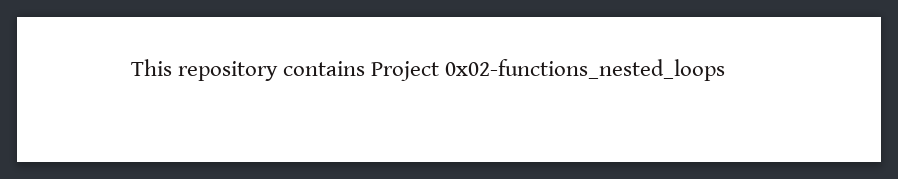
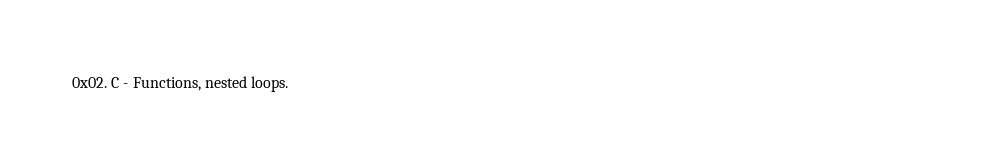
- This repository contains Project 0x02-functions_nested_loops
+ 0x02. C - Functions, nested loops.

